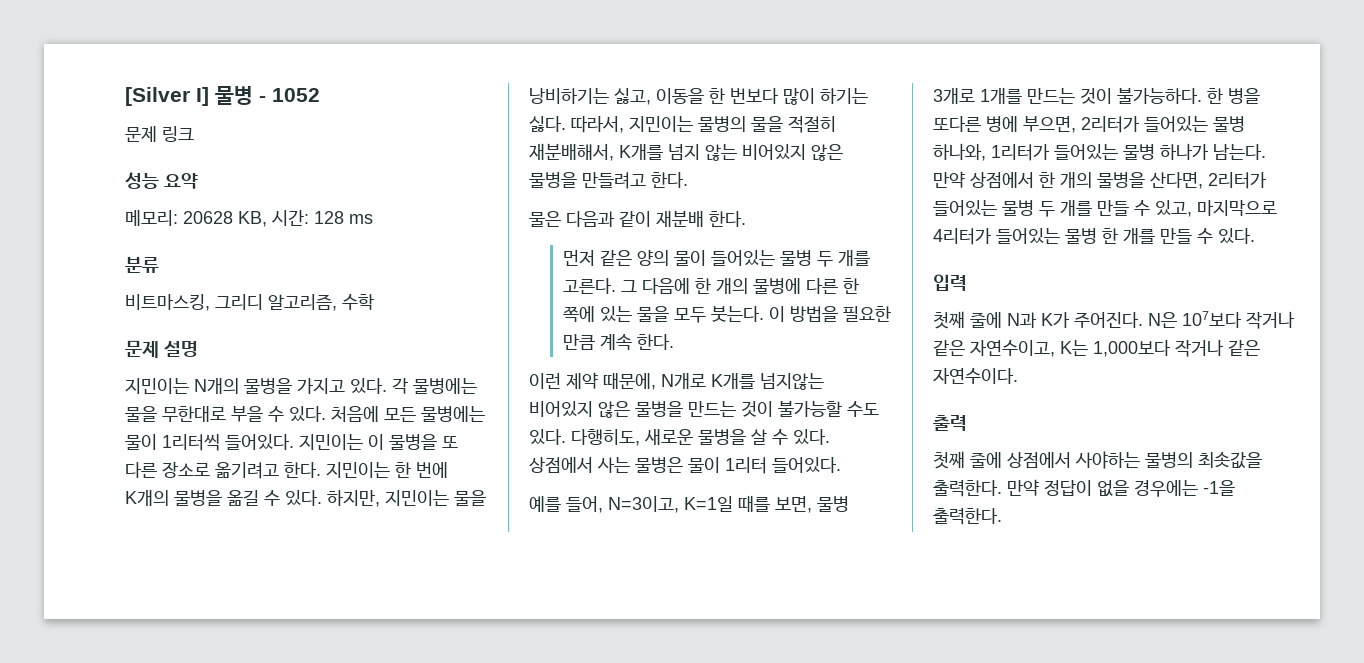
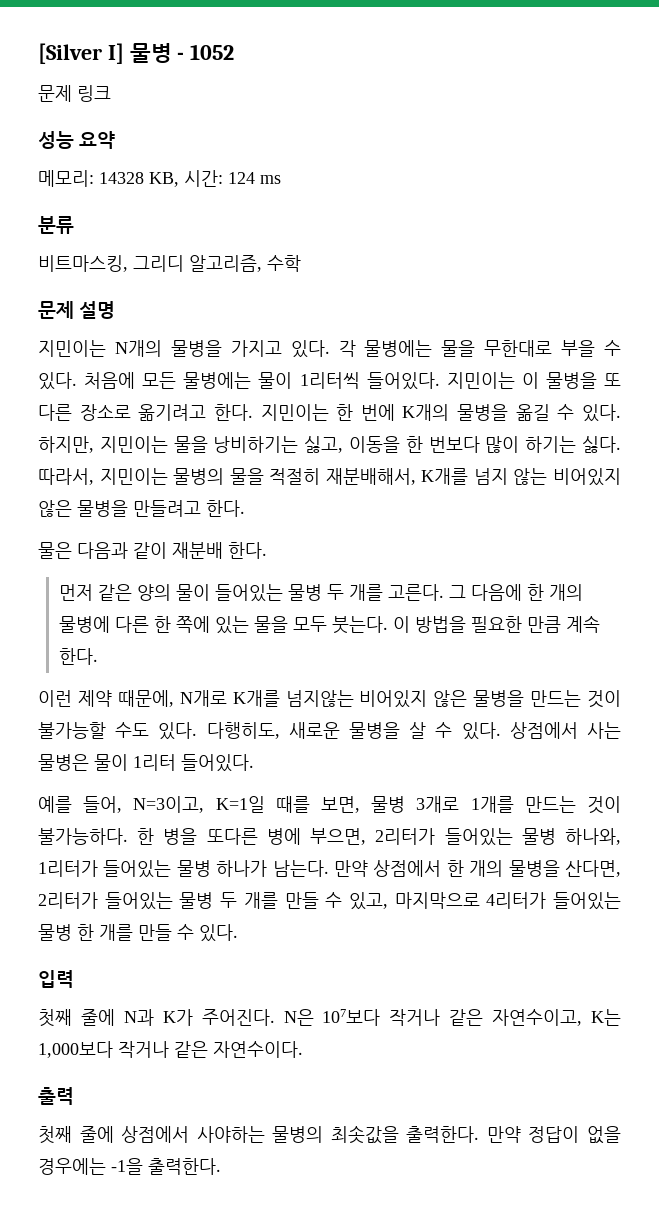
- 메모리: 20628 KB, 시간: 128 ms
+ 메모리: 14328 KB, 시간: 124 ms

